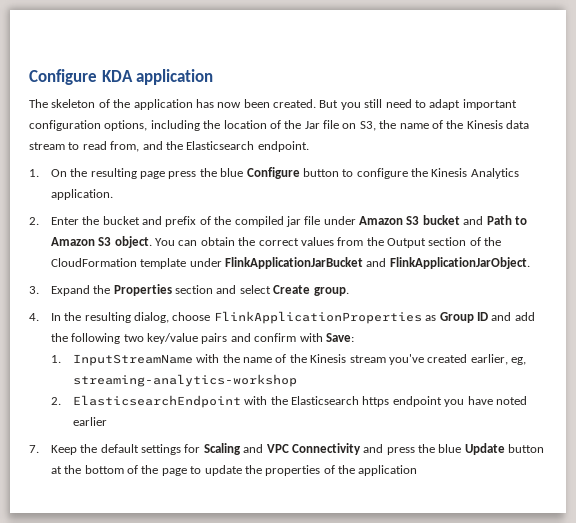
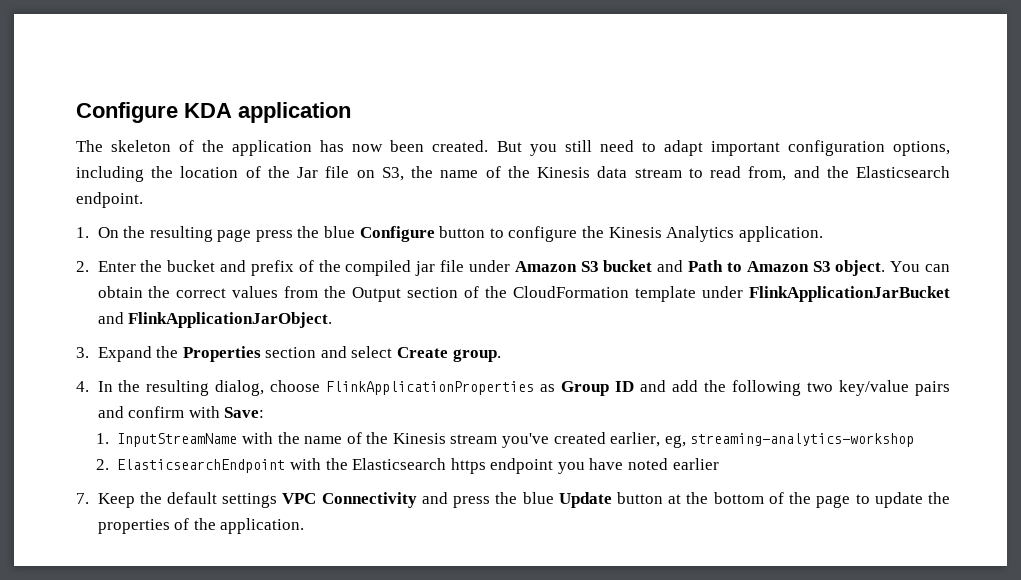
- 7. Keep the default settings for Scaling and VPC Connectivity and press the blue Update button at the bottom of the page to update the properties of the application
+ 7. Keep the default settings VPC Connectivity and press the blue Update button at the bottom of the page to update the properties of the application.

